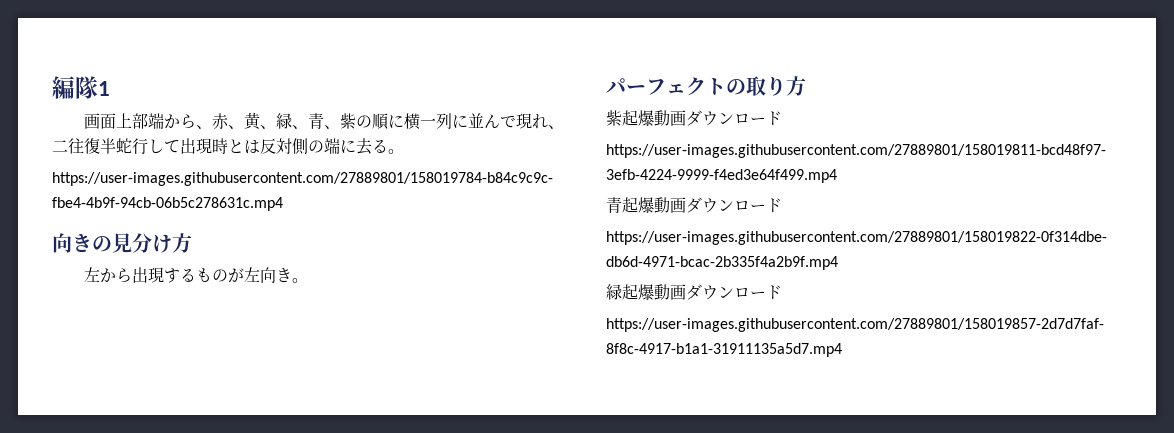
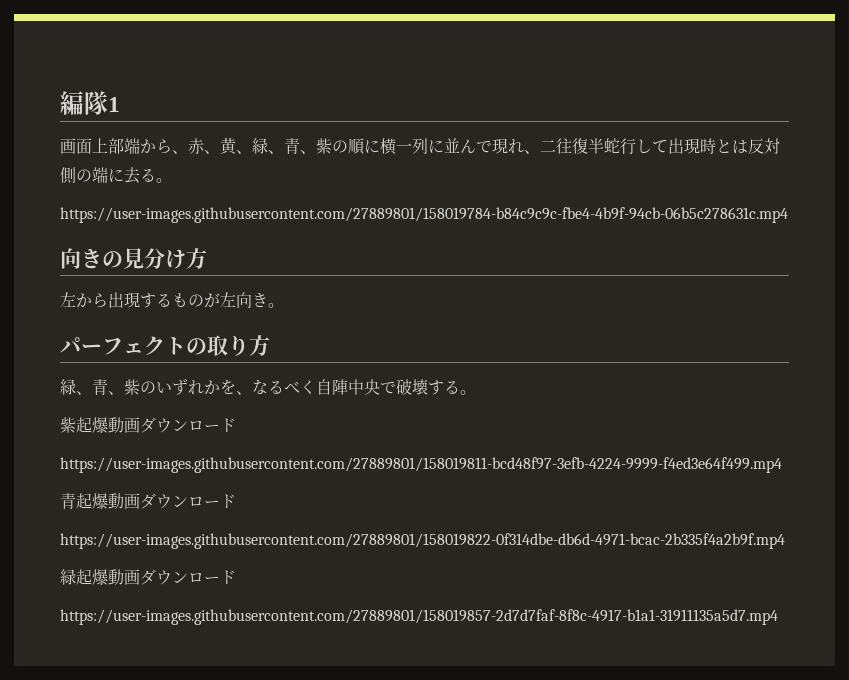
+ 緑、青、紫のいずれかを、なるべく自陣中央で破壊する。

